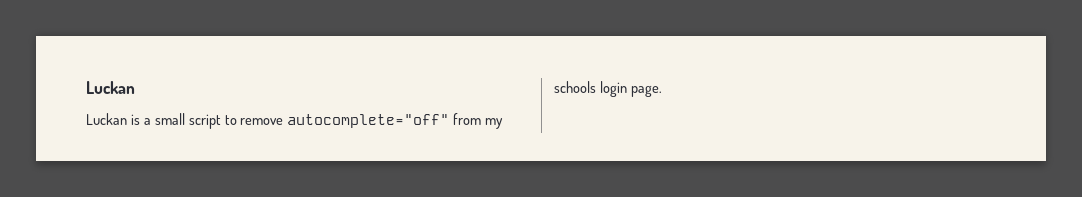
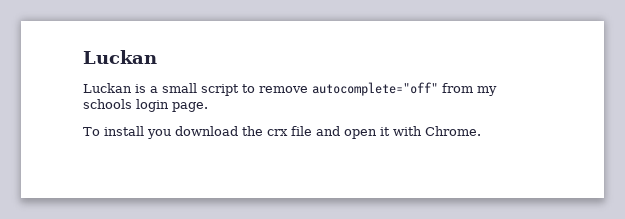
+ To install you download the crx file and open it with Chrome.

